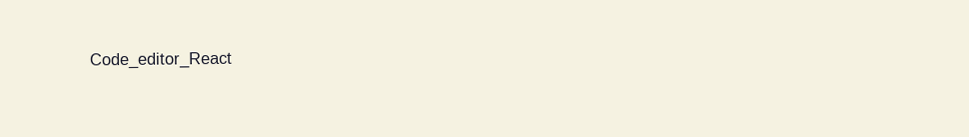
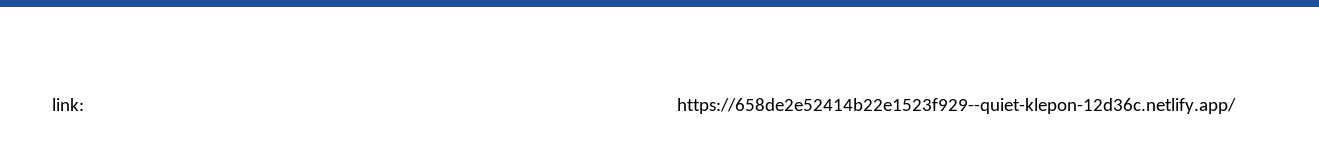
- Code_editor_React
+ link: https://658de2e52414b22e1523f929--quiet-klepon-12d36c.netlify.app/

